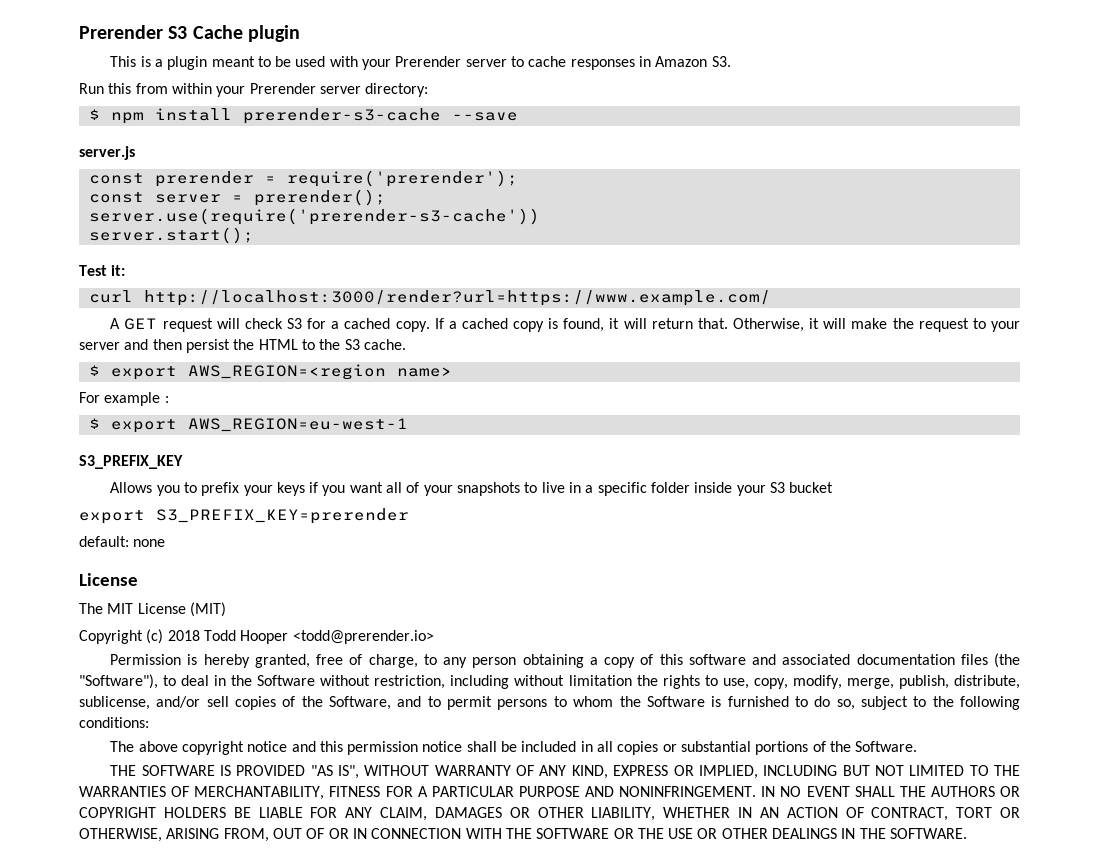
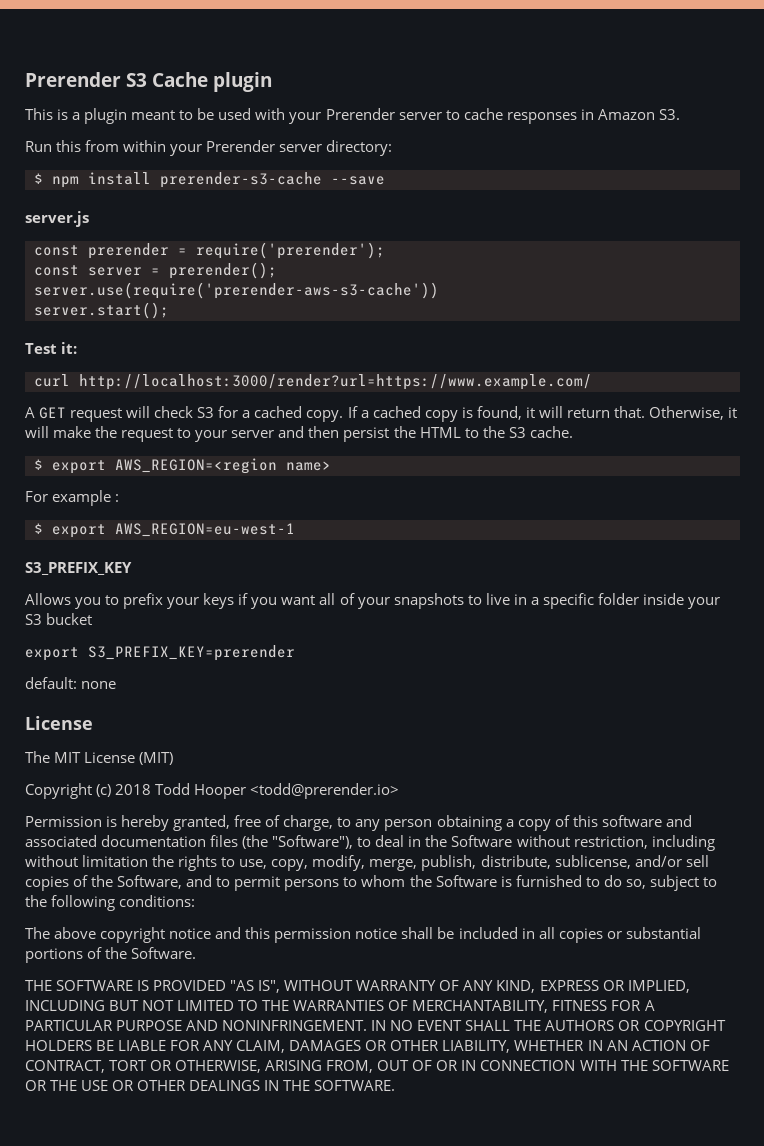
- server.use(require('prerender-s3-cache'))
+ server.use(require('prerender-aws-s3-cache'))

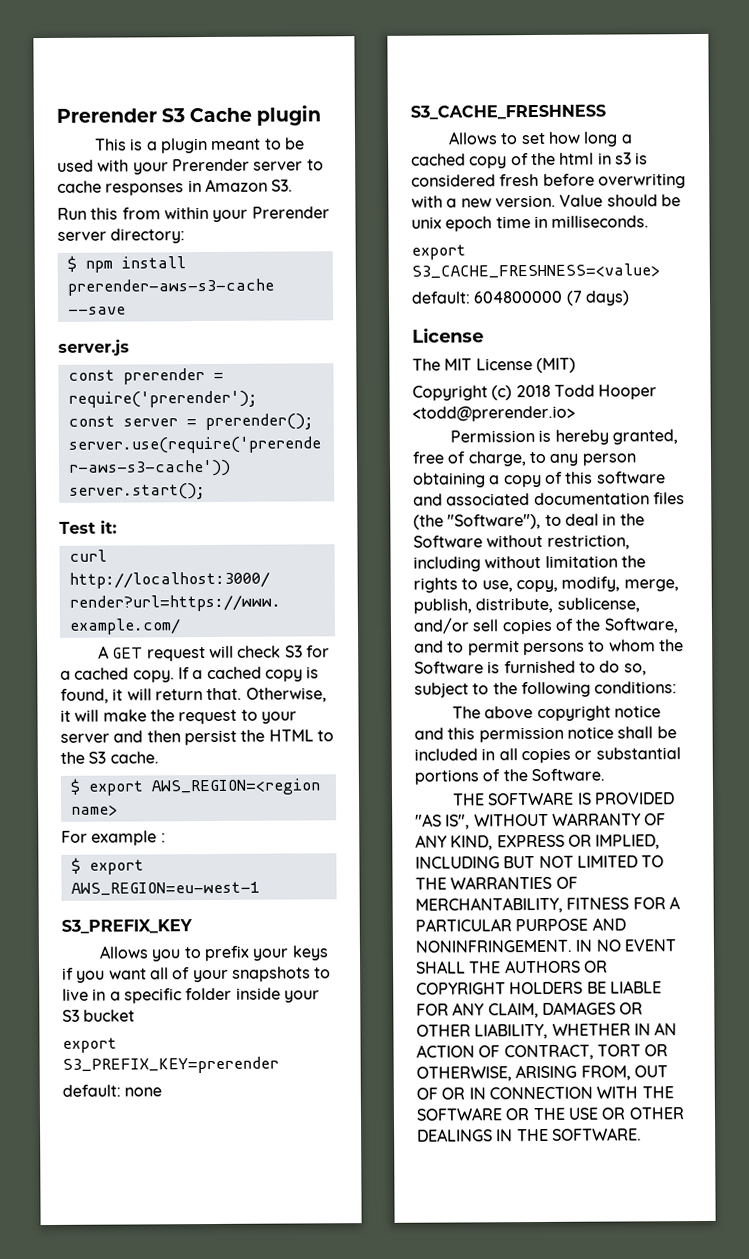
- $ npm install prerender-s3-cache --save
+ $ npm install prerender-aws-s3-cache --save
+ S3_CACHE_FRESHNESS
+ Allows to set how long a cached copy of the html in s3 is considered fresh before overwriting with a new version. Value should be unix epoch time in milliseconds.
+ export S3_CACHE_FRESHNESS=<value>
+ default: 604800000 (7 days)

